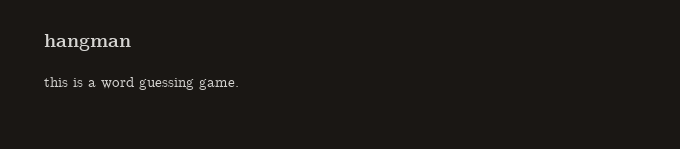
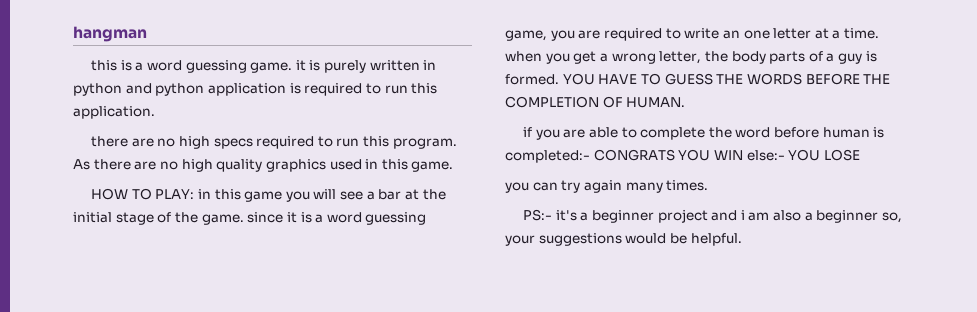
- this is a word guessing game.
+ this is a word guessing game. it is purely written in python and python application is required to run this application.
+ there are no high specs required to run this program. As there are no high quality graphics used in this game.
+ HOW TO PLAY: in this game you will see a bar at the initial stage of the game. since it is a word guessing game, you are required to write an one letter at a time. when you get a wrong letter, the body parts of a guy is formed. YOU HAVE TO GUESS THE WORDS BEFORE THE COMPLETION OF HUMAN.
+ if you are able to complete the word before human is completed:- CONGRATS YOU WIN else:- YOU LOSE
+ you can try again many times.
+ PS:- it's a beginner project and i am also a beginner so, your suggestions would be helpful.

